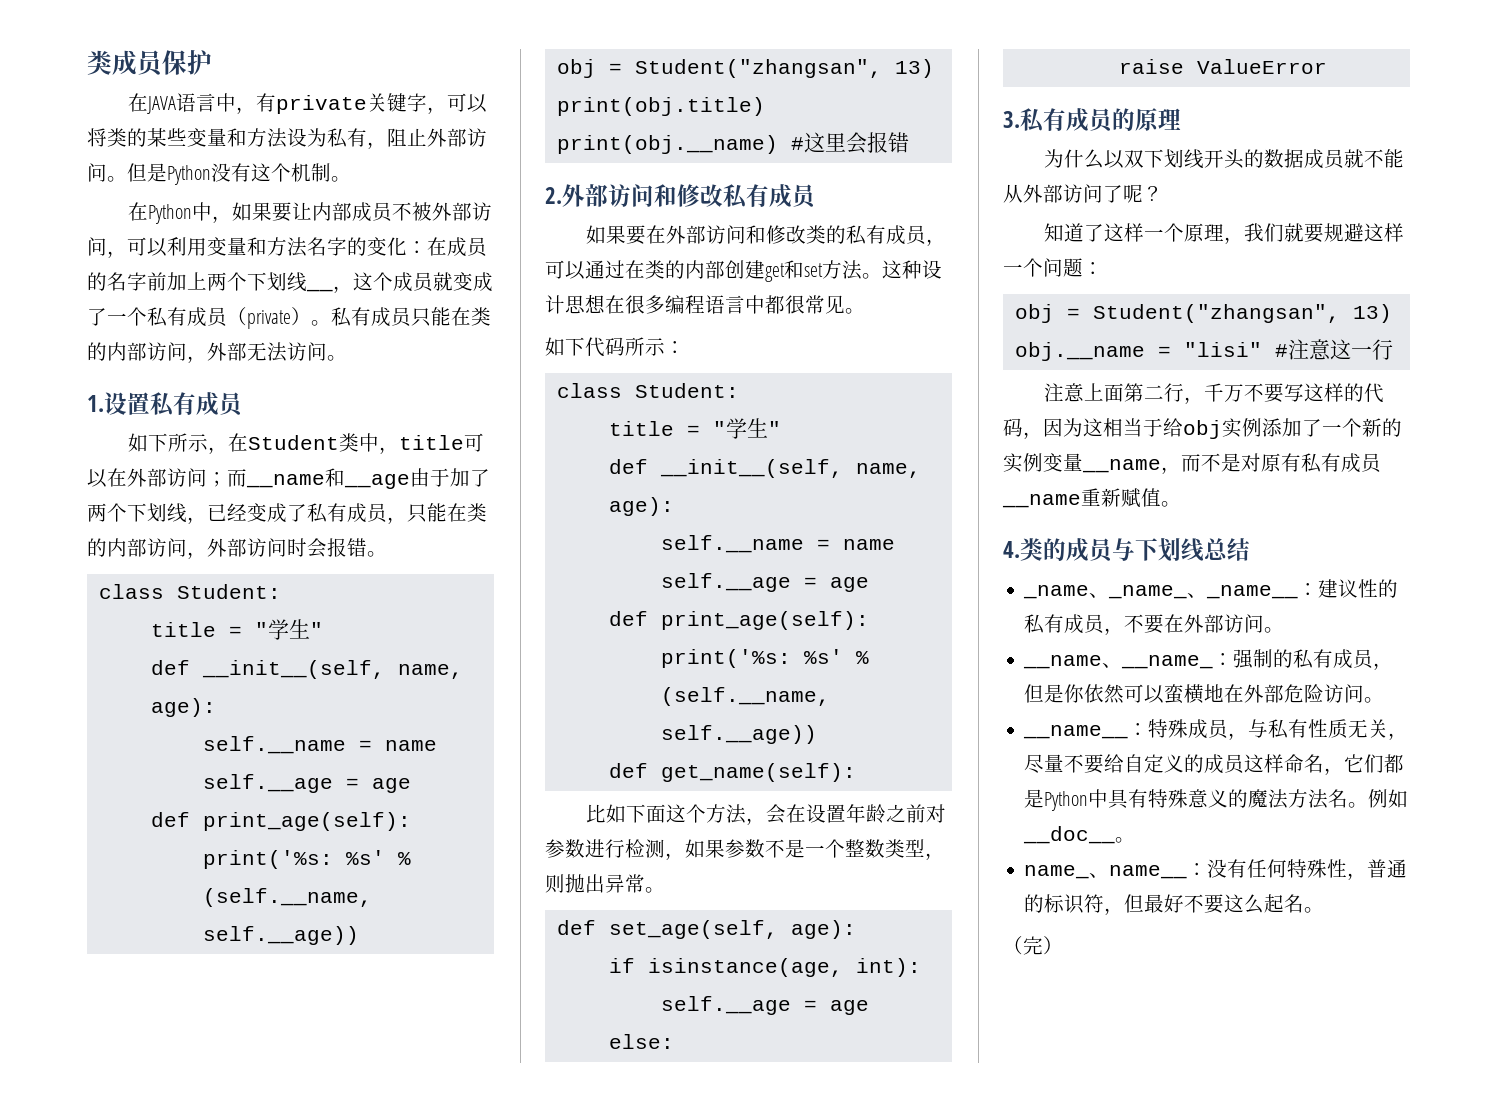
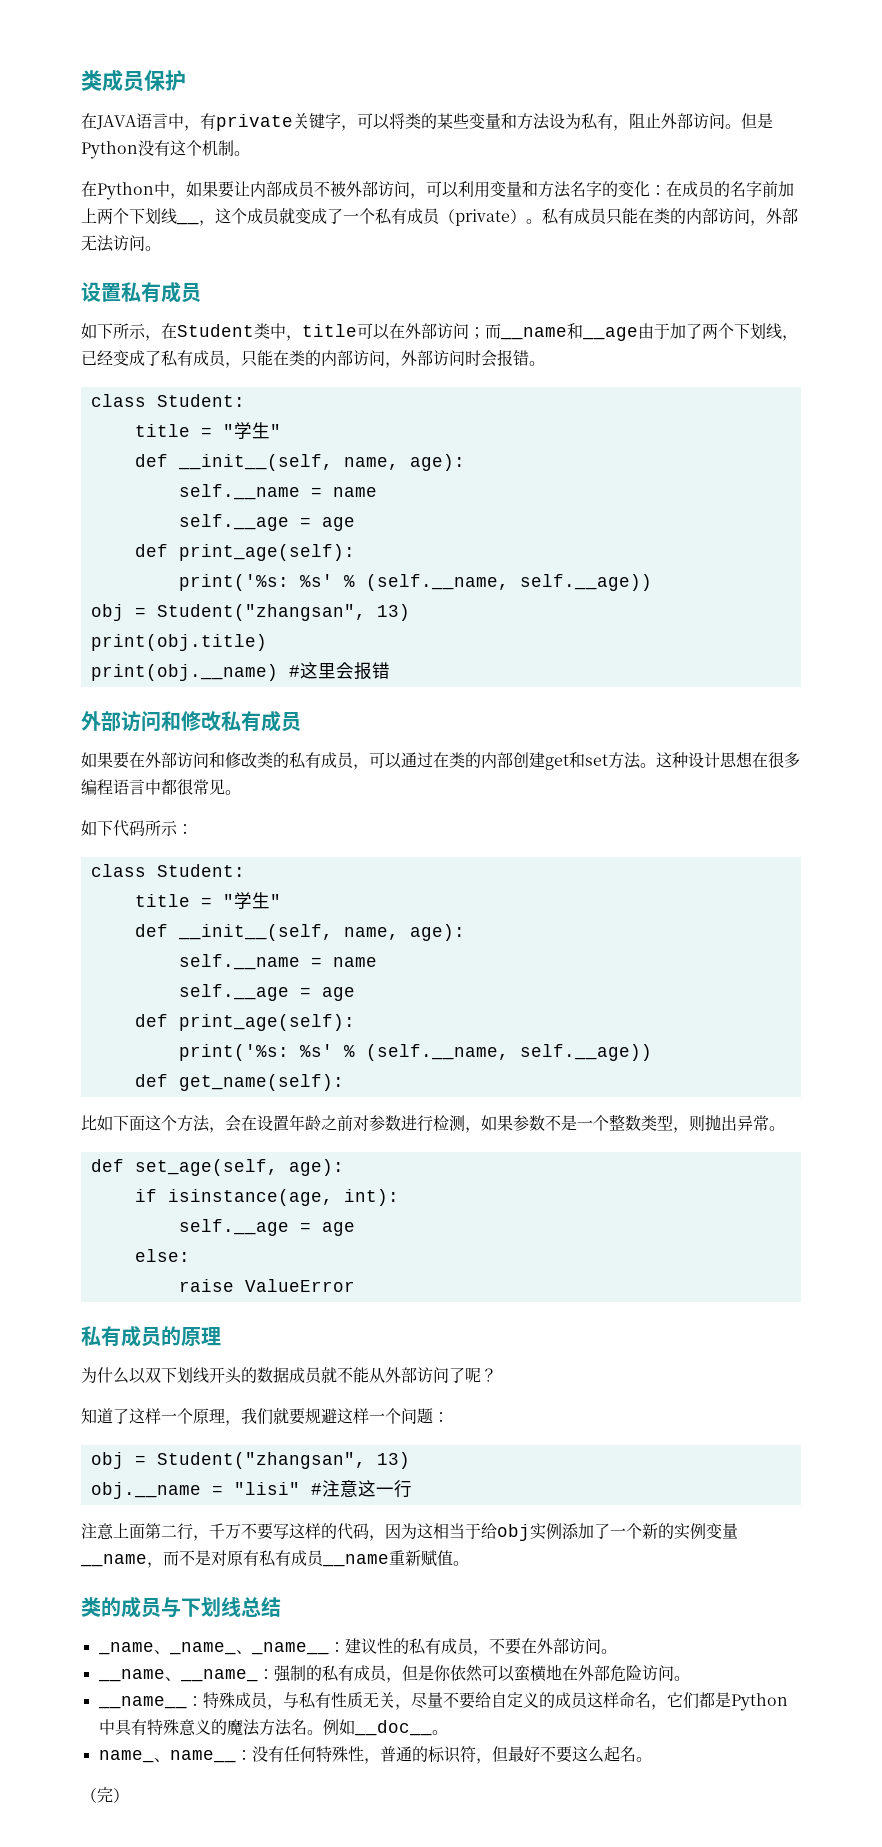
- 1.设置私有成员
+ 设置私有成员
- 2.外部访问和修改私有成员
+ 外部访问和修改私有成员
- 3.私有成员的原理
+ 私有成员的原理
- 4.类的成员与下划线总结
+ 类的成员与下划线总结

